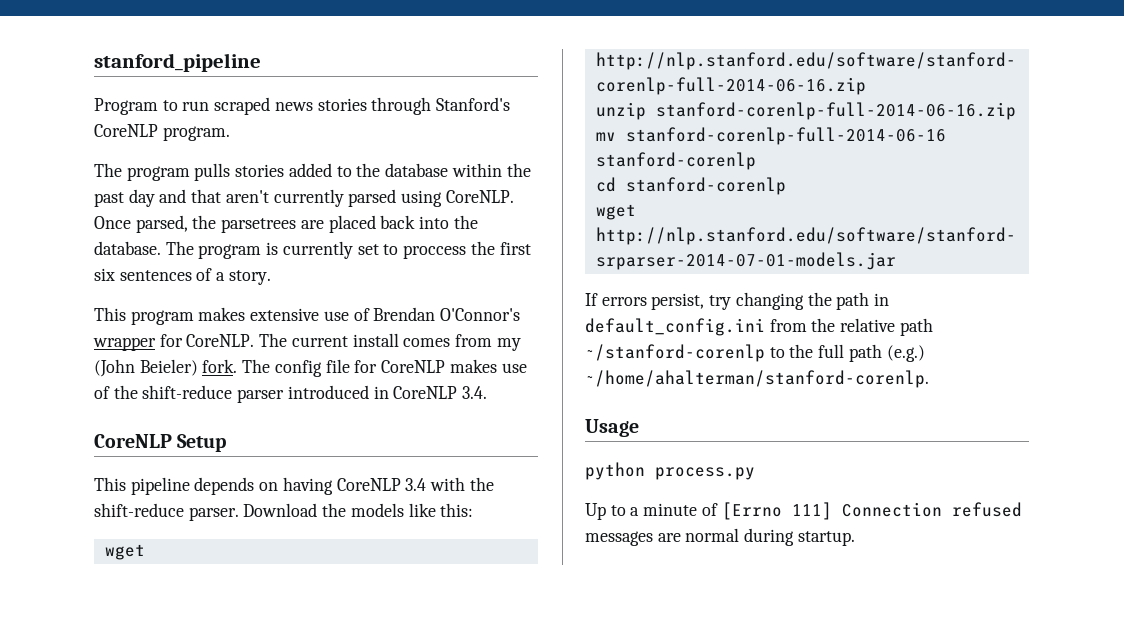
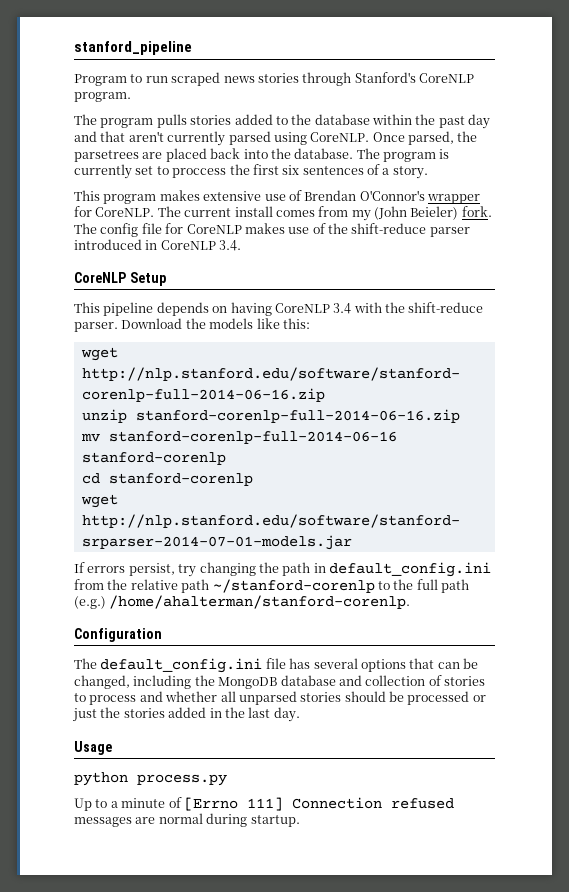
- If errors persist, try changing the path in default_config.ini from the relative path ~/stanford-corenlp to the full path (e.g.) ~/home/ahalterman/stanford-corenlp.
+ If errors persist, try changing the path in default_config.ini from the relative path ~/stanford-corenlp to the full path (e.g.) /home/ahalterman/stanford-corenlp.
+ Configuration
+ The default_config.ini file has several options that can be changed, including the MongoDB database and collection of stories to process and whether all unparsed stories should be processed or just the stories added in the last day.

